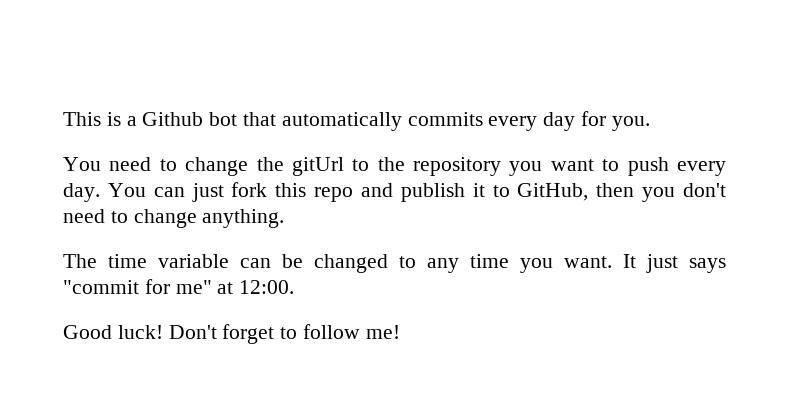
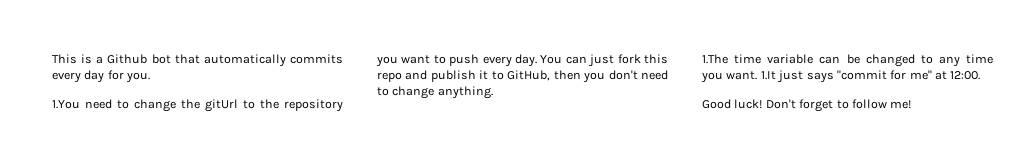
- You need to change the gitUrl to the repository you want to push every day.
+ 1.You need to change the gitUrl to the repository you want to push every day.
- The time variable can be changed to any time you want.
+ 1.The time variable can be changed to any time you want.
- It just says "commit for me" at 12:00.
+ 1.It just says "commit for me" at 12:00.

